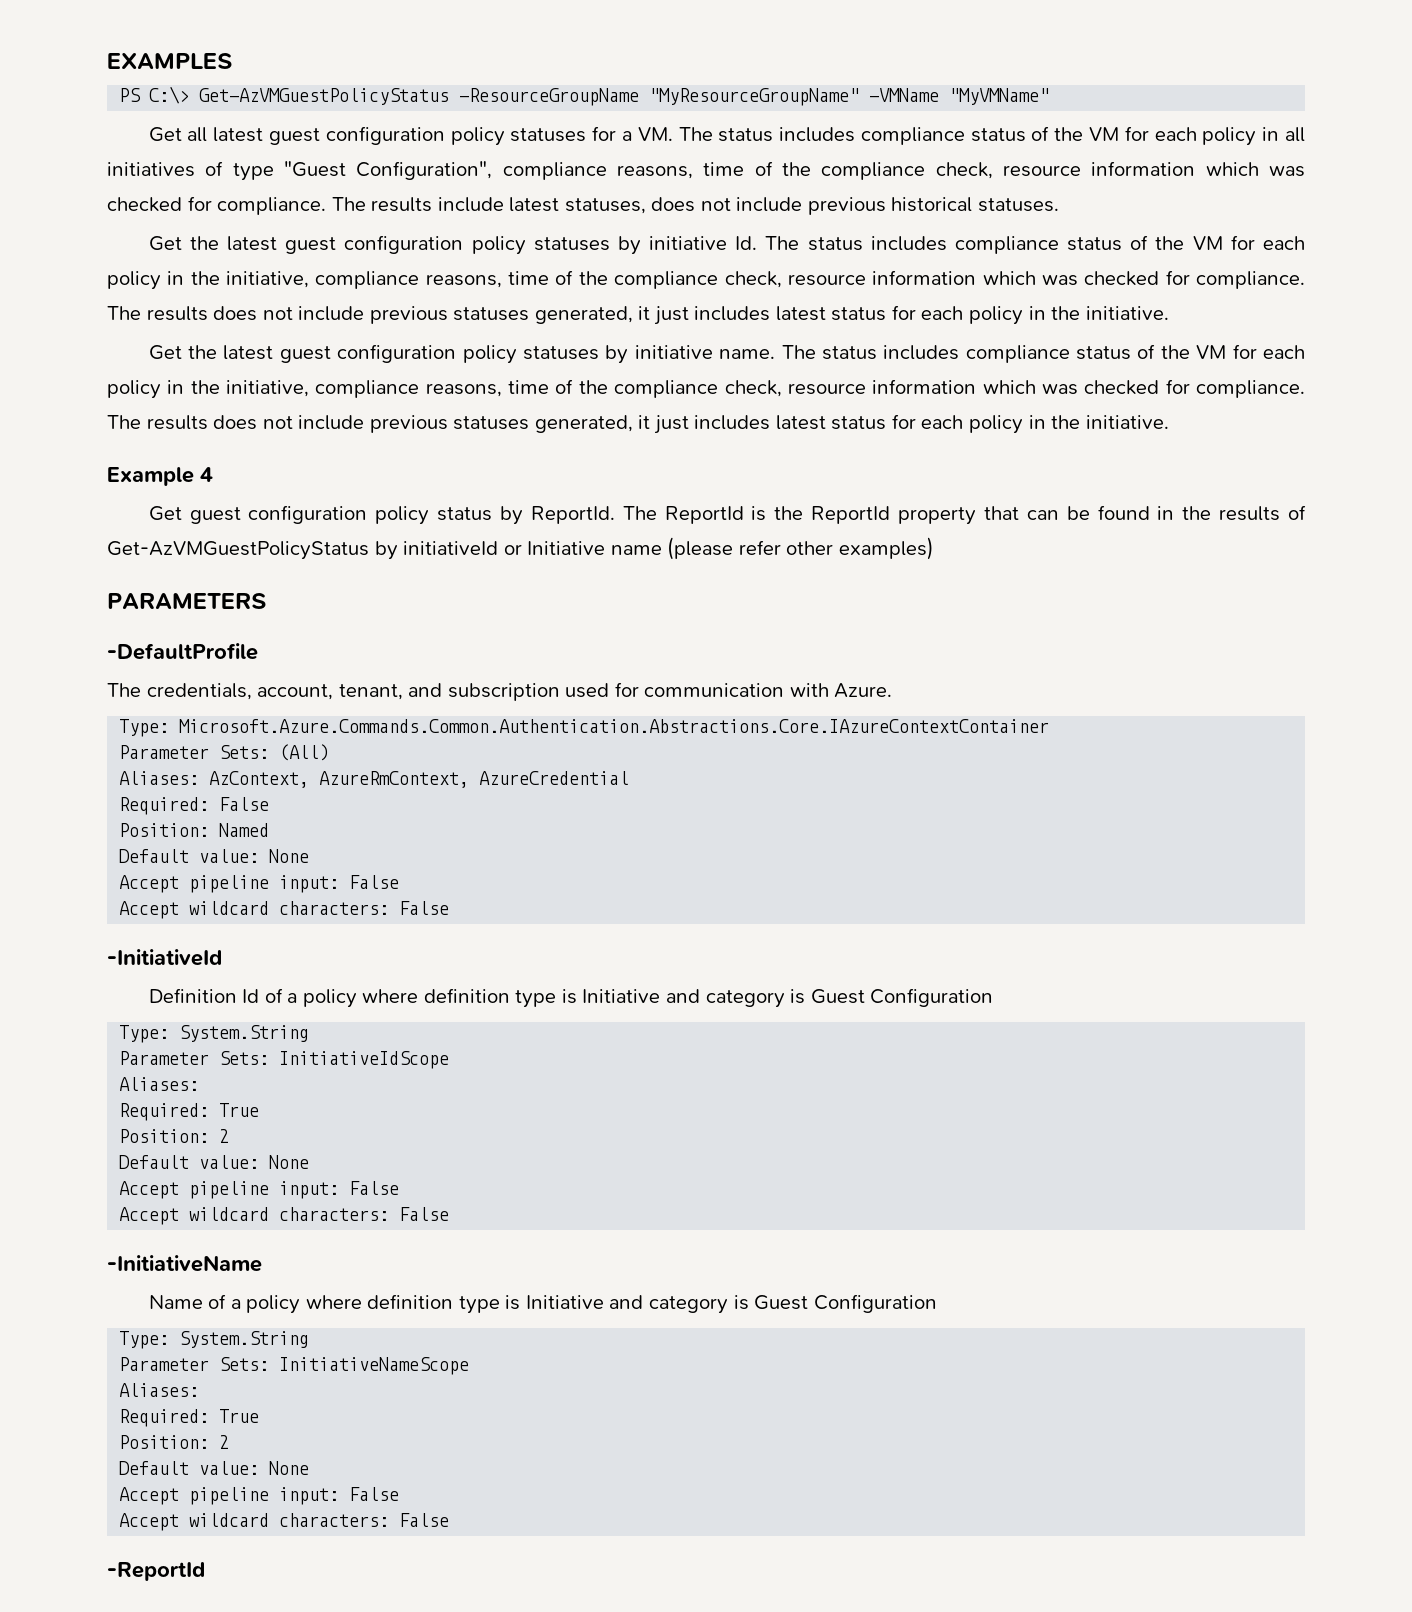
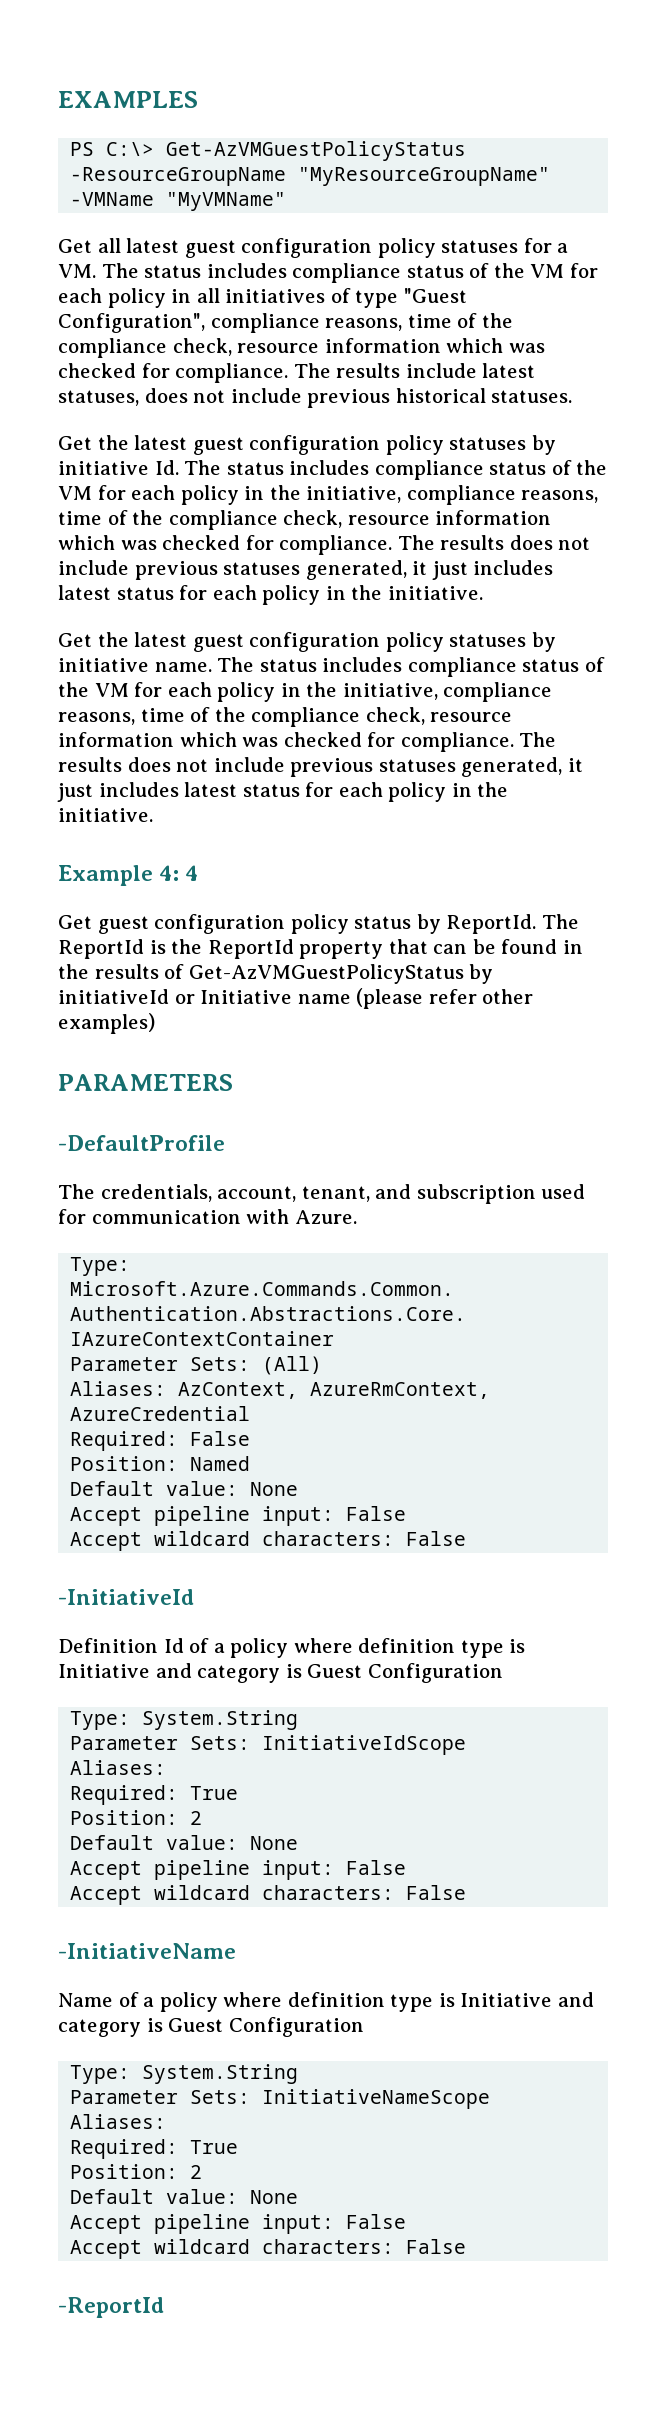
- Example 4
+ Example 4: 4

